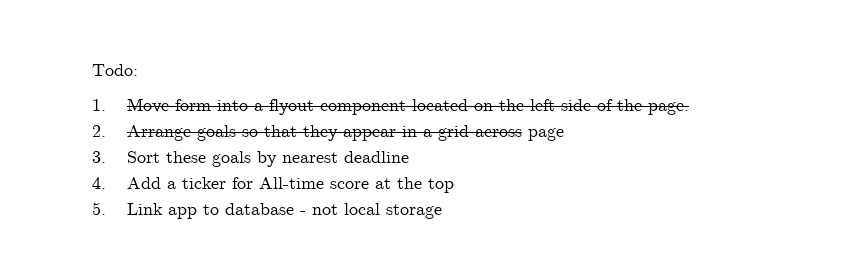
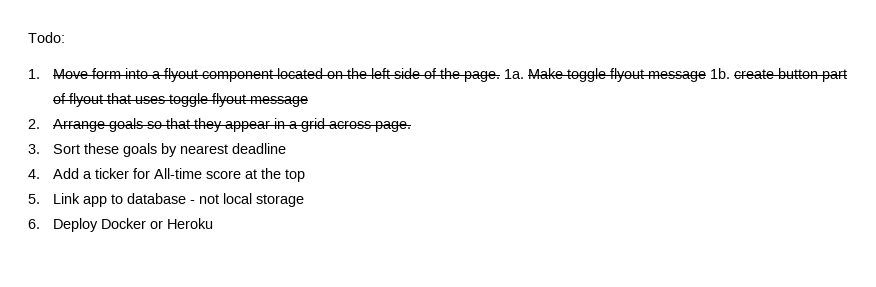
+ 1a. Make toggle flyout message 1b. create button part of flyout that uses toggle flyout message
- 2. Arrange goals so that they appear in a grid across page
+ 2. Arrange goals so that they appear in a grid across page.
+ 6. Deploy Docker or Heroku

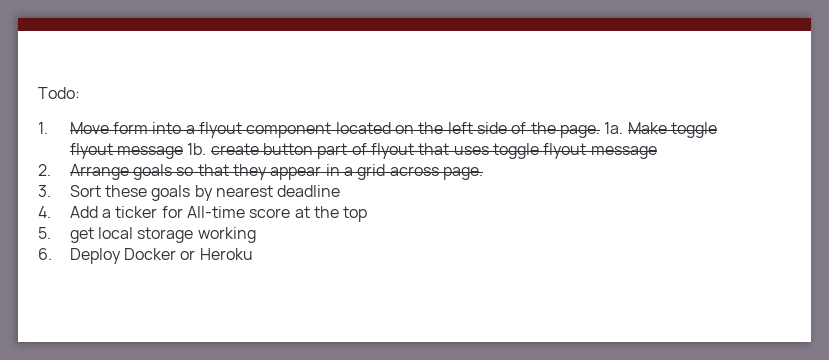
- 5. Link app to database - not local storage
+ 5. get local storage working

